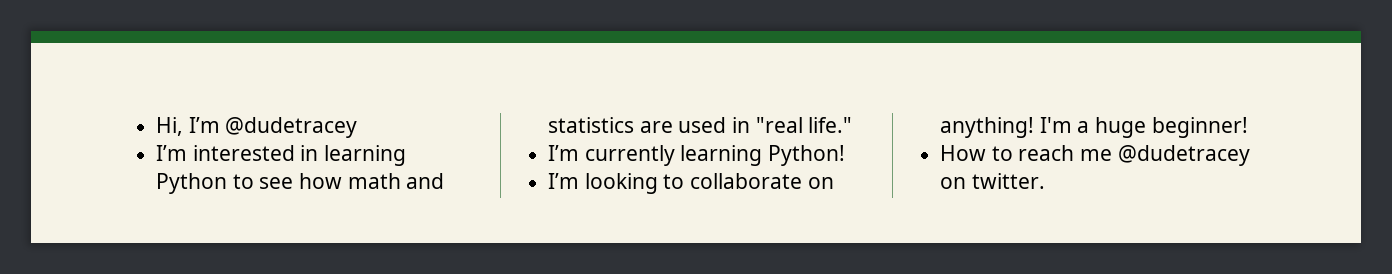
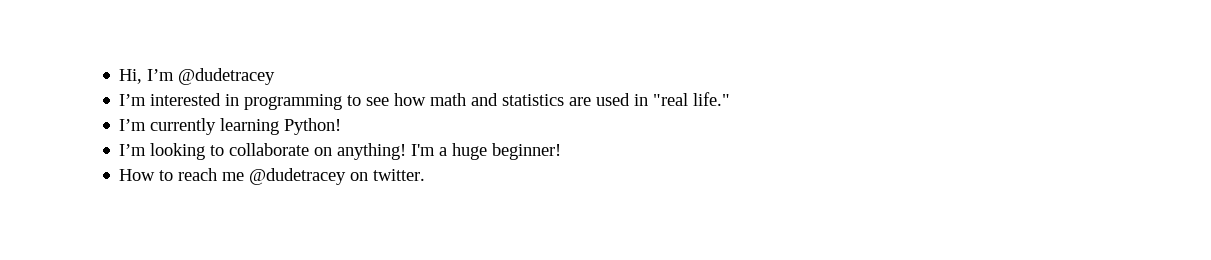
- I’m interested in learning Python to see how math and statistics are used in "real life."
+ I’m interested in programming to see how math and statistics are used in "real life."

